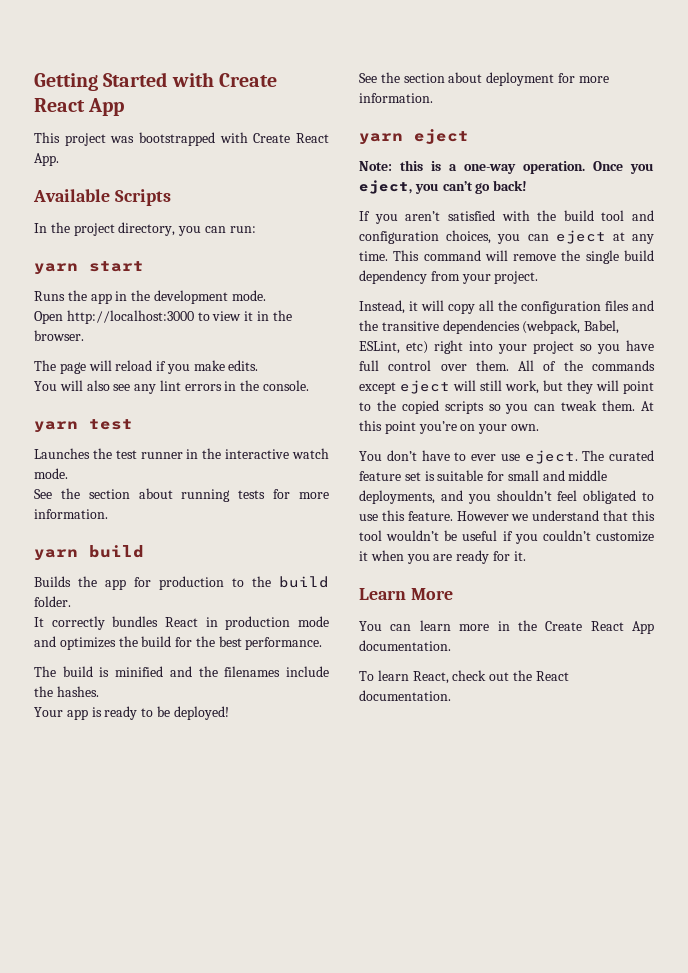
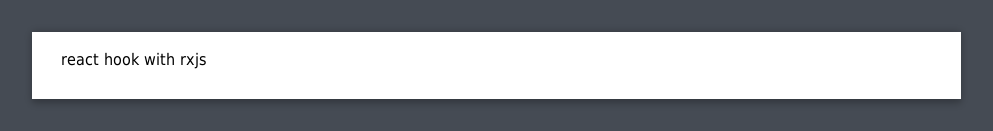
- Getting Started with Create React App
- This project was bootstrapped with Create React App.
- Available Scripts
- In the project directory, you can run:
- yarn start
- Runs the app in the development mode.
- Open http://localhost:3000 to view it in the browser.
- The page will reload if you make edits.
- You will also see any lint errors in the console.
- yarn test
- Launches the test runner in the interactive watch mode.
- See the section about running tests for more information.
- yarn build
- Builds the app for production to the build folder.
- It correctly bundles React in production mode and optimizes the build for the best performance.
- The build is minified and the filenames include the hashes.
- Your app is ready to be deployed!
- See the section about deployment for more information.
- yarn eject
- Note: this is a one-way operation. Once you eject, you can’t go back!
- If you aren’t satisfied with the build tool and configuration choices, you can eject at any time. This command will remove the single build dependency from your project.
- Instead, it will copy all the configuration files and the transitive dependencies (webpack, Babel, ESLint, etc) right into your project so you have full control over them. All of the commands except eject will still work, but they will point to the copied scripts so you can tweak them. At this point you’re on your own.
- You don’t have to ever use eject. The curated feature set is suitable for small and middle deployments, and you shouldn’t feel obligated to use this feature. However we understand that this tool wouldn’t be useful if you couldn’t customize it when you are ready for it.
- Learn More
- You can learn more in the Create React App documentation.
- To learn React, check out the React documentation.
+ react hook with rxjs

